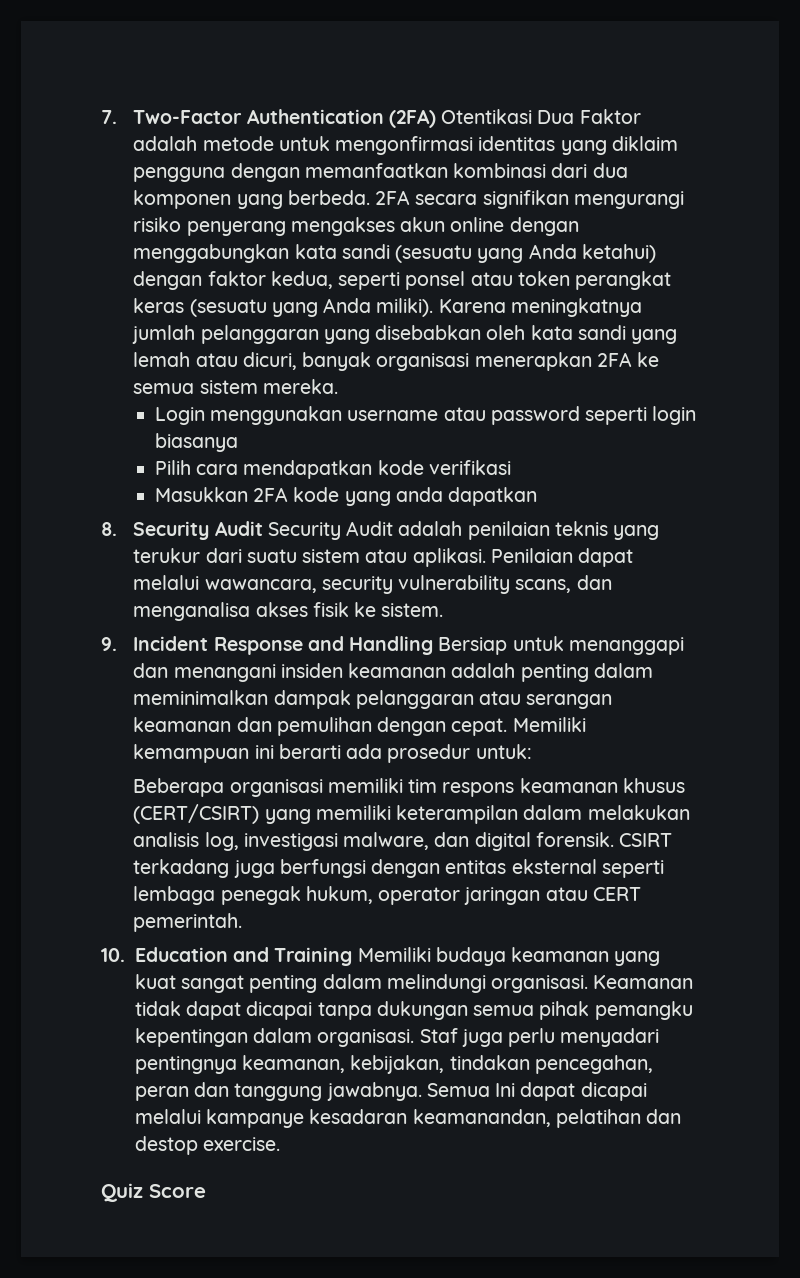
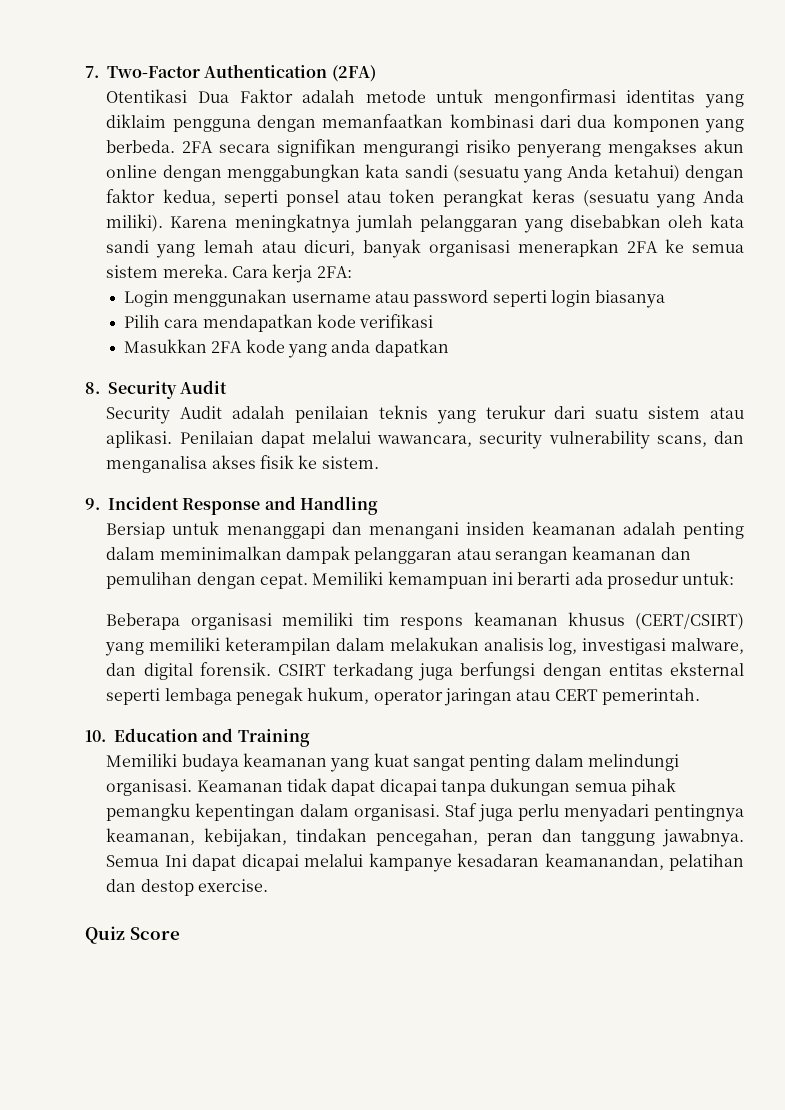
- 7. Two-Factor Authentication (2FA) Otentikasi Dua Faktor adalah metode untuk mengonfirmasi identitas yang diklaim pengguna dengan memanfaatkan kombinasi dari dua komponen yang berbeda.
+ 7. Two-Factor Authentication (2FA)
+ Otentikasi Dua Faktor adalah metode untuk mengonfirmasi identitas yang diklaim pengguna dengan memanfaatkan kombinasi dari dua komponen yang berbeda.
+ Cara kerja 2FA:
- 8. Security Audit Security Audit adalah penilaian teknis yang terukur dari suatu sistem atau aplikasi.
+ 8. Security Audit
+ Security Audit adalah penilaian teknis yang terukur dari suatu sistem atau aplikasi.
- 9. Incident Response and Handling Bersiap untuk menanggapi dan menangani insiden keamanan adalah penting dalam meminimalkan dampak pelanggaran atau serangan keamanan dan pemulihan dengan cepat.
+ 9. Incident Response and Handling
+ Bersiap untuk menanggapi dan menangani insiden keamanan adalah penting dalam meminimalkan dampak pelanggaran atau serangan keamanan dan pemulihan dengan cepat.
- 10. Education and Training Memiliki budaya keamanan yang kuat sangat penting dalam melindungi organisasi.
+ 10. Education and Training
+ Memiliki budaya keamanan yang kuat sangat penting dalam melindungi organisasi.

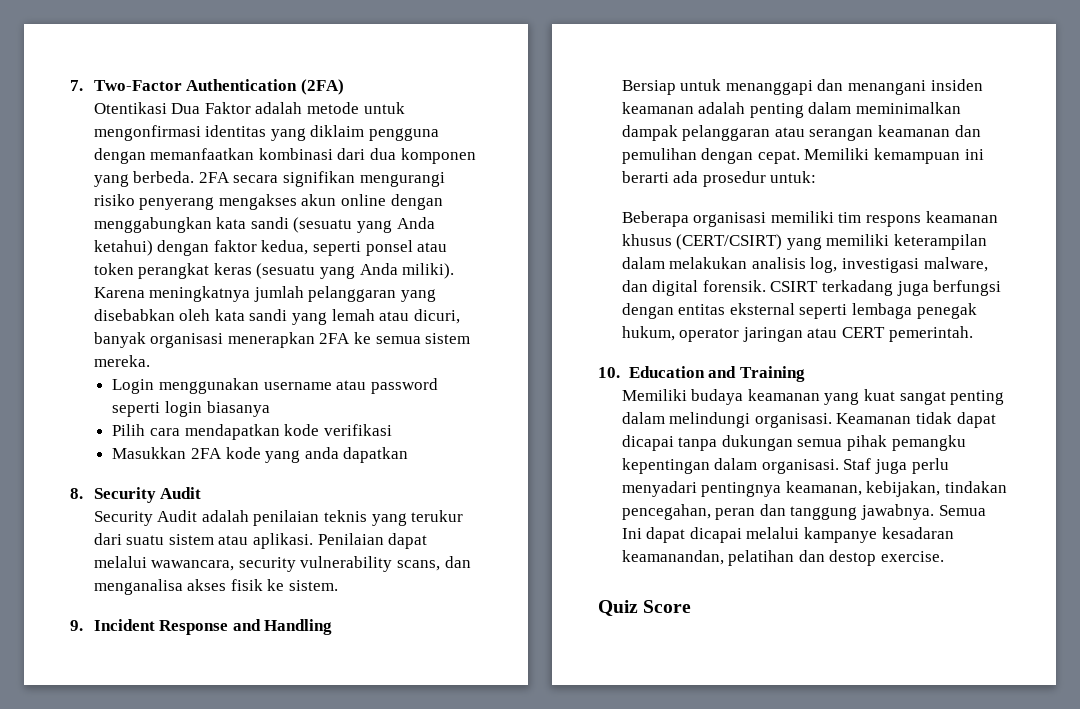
- Cara kerja 2FA:

